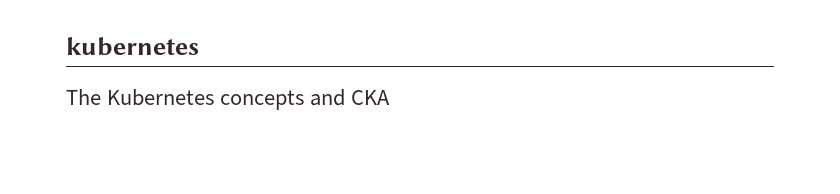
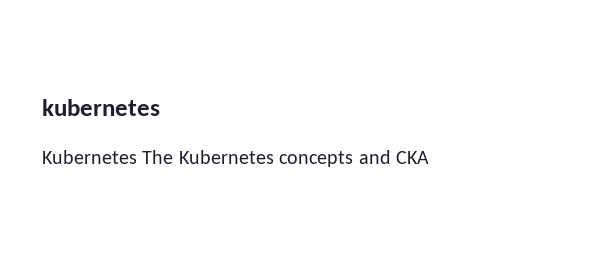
- The Kubernetes concepts and CKA
+ Kubernetes The Kubernetes concepts and CKA

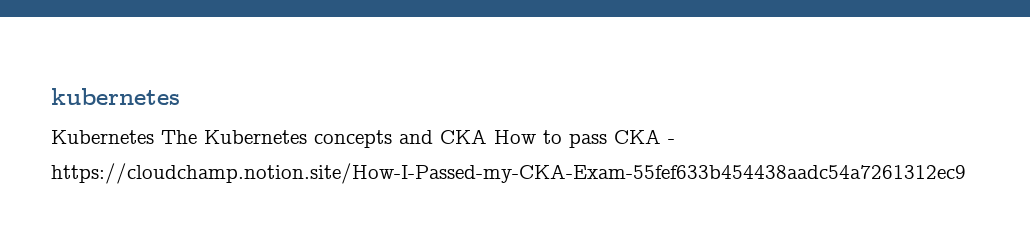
- Kubernetes The Kubernetes concepts and CKA
+ Kubernetes The Kubernetes concepts and CKA How to pass CKA - https://cloudchamp.notion.site/How-I-Passed-my-CKA-Exam-55fef633b454438aadc54a7261312ec9

